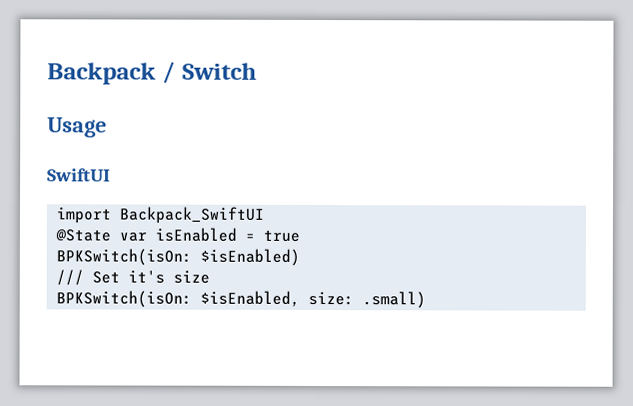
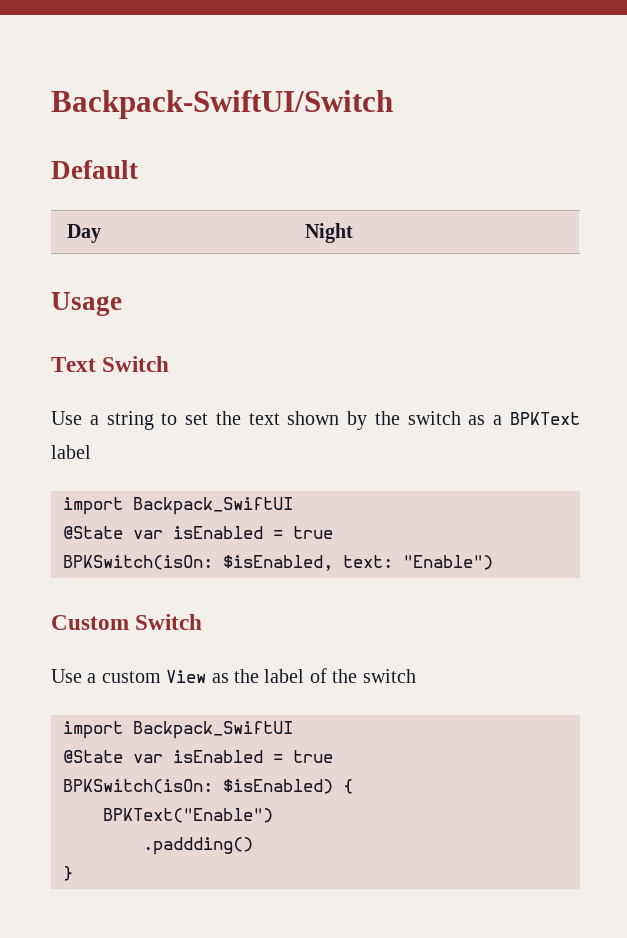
- Backpack / Switch
+ Backpack-SwiftUI/Switch
+ Default
+ Day | Night
  Usage
- SwiftUI
+ Text Switch
+ Use a string to set the text shown by the switch as a BPKText label
+ import Backpack_SwiftUI
+ @State var isEnabled = true
+ BPKSwitch(isOn: $isEnabled, text: "Enable")
+ Custom Switch
+ Use a custom View as the label of the switch
- BPKSwitch(isOn: $isEnabled)
- /// Set it's size
- BPKSwitch(isOn: $isEnabled, size: .small)
+ BPKSwitch(isOn: $isEnabled) {
+ BPKText("Enable")
+ .paddding()
+ }

